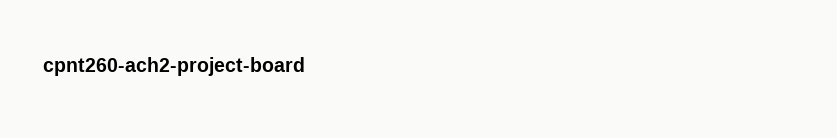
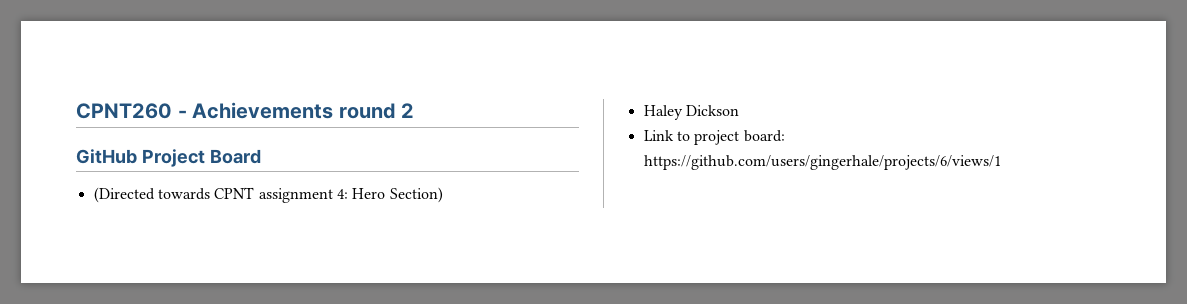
- cpnt260-ach2-project-board
+ CPNT260 - Achievements round 2
+ GitHub Project Board
+ (Directed towards CPNT assignment 4: Hero Section)
+ Haley Dickson
+ Link to project board: https://github.com/users/gingerhale/projects/6/views/1

